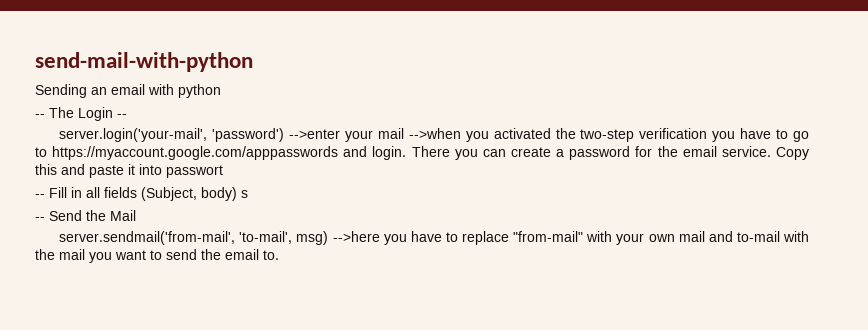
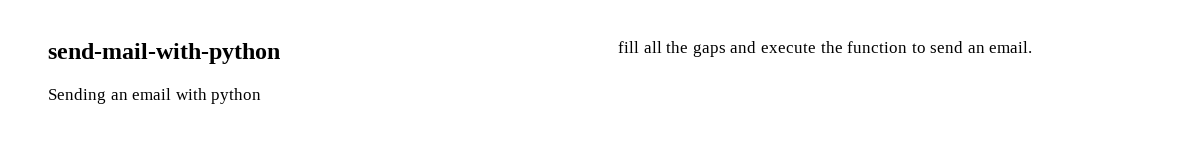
- -- The Login --
- server.login('your-mail', 'password') -->enter your mail -->when you activated the two-step verification you have to go to https://myaccount.google.com/apppasswords and login. There you can create a password for the email service. Copy this and paste it into passwort
- -- Fill in all fields (Subject, body) s
- -- Send the Mail
- server.sendmail('from-mail', 'to-mail', msg) -->here you have to replace "from-mail" with your own mail and to-mail with the mail you want to send the email to.
+ fill all the gaps and execute the function to send an email.

